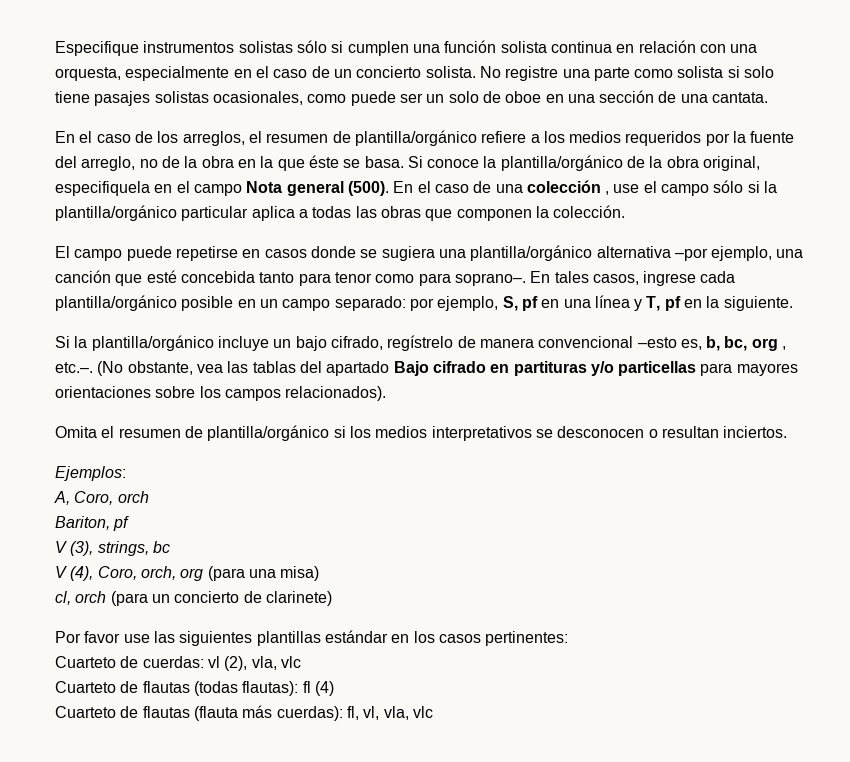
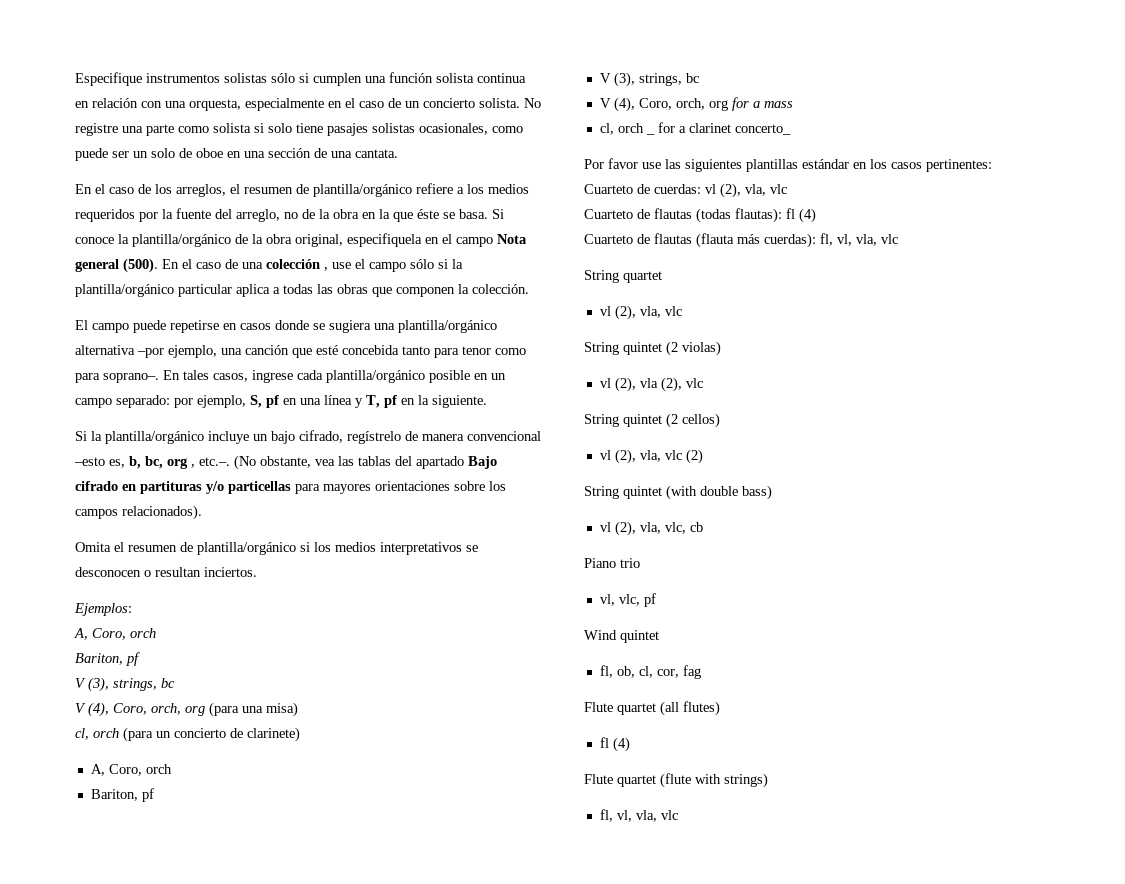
  cl, orch (para un concierto de clarinete)
+ A, Coro, orch
+ Bariton, pf
+ V (3), strings, bc
+ V (4), Coro, orch, org for a mass
+ cl, orch _ for a clarinet concerto_
+ String quartet
+ vl (2), vla, vlc
+ String quintet (2 violas)
+ vl (2), vla (2), vlc
+ String quintet (2 cellos)
+ vl (2), vla, vlc (2)
+ String quintet (with double bass)
+ vl (2), vla, vlc, cb
+ Piano trio
+ vl, vlc, pf
+ Wind quintet
+ fl, ob, cl, cor, fag
+ Flute quartet (all flutes)
+ fl (4)
+ Flute quartet (flute with strings)
+ fl, vl, vla, vlc

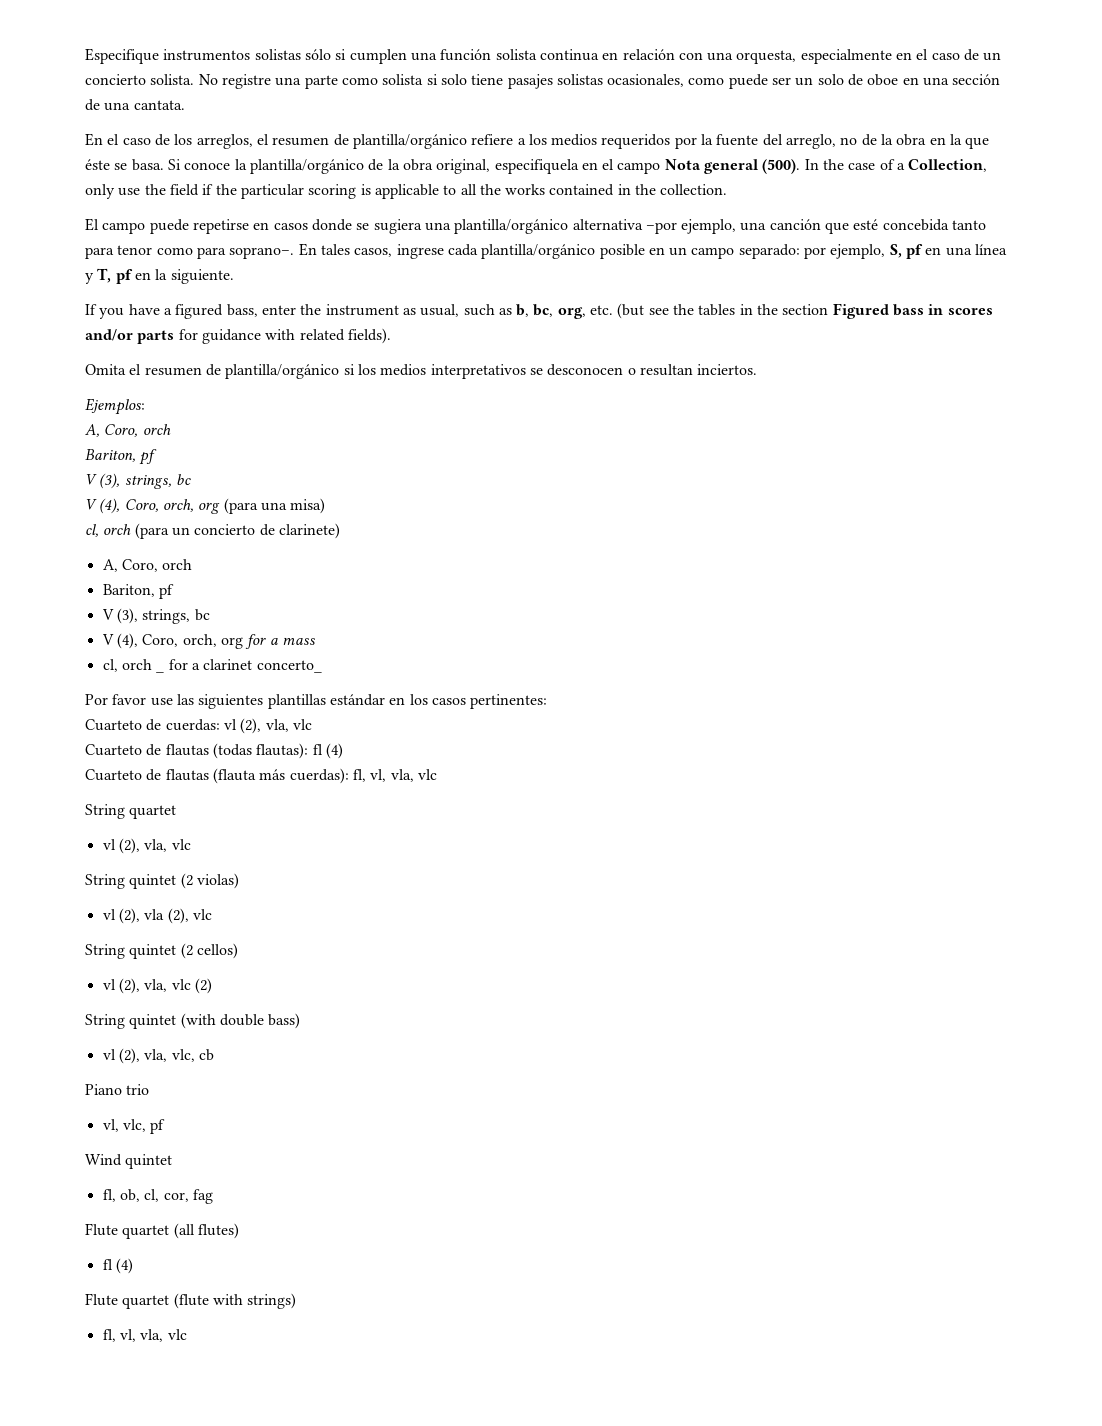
- En el caso de una colección , use el campo sólo si la plantilla/orgánico particular aplica a todas las obras que componen la colección.
+ In the case of a Collection, only use the field if the particular scoring is applicable to all the works contained in the collection.
- Si la plantilla/orgánico incluye un bajo cifrado, regístrelo de manera convencional –esto es, b, bc, org , etc.–. (No obstante, vea las tablas del apartado Bajo cifrado en partituras y/o particellas para mayores orientaciones sobre los campos relacionados).
+ If you have a figured bass, enter the instrument as usual, such as b, bc, org, etc. (but see the tables in the section Figured bass in scores and/or parts for guidance with related fields).

